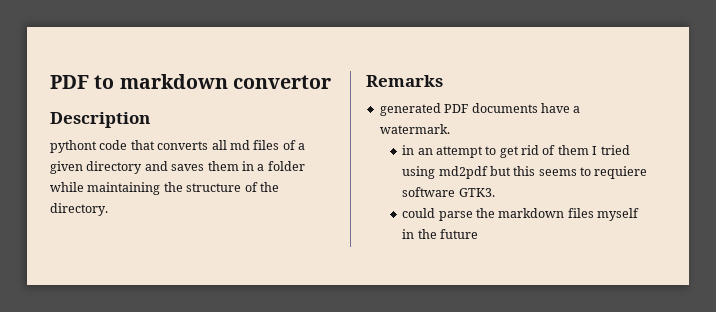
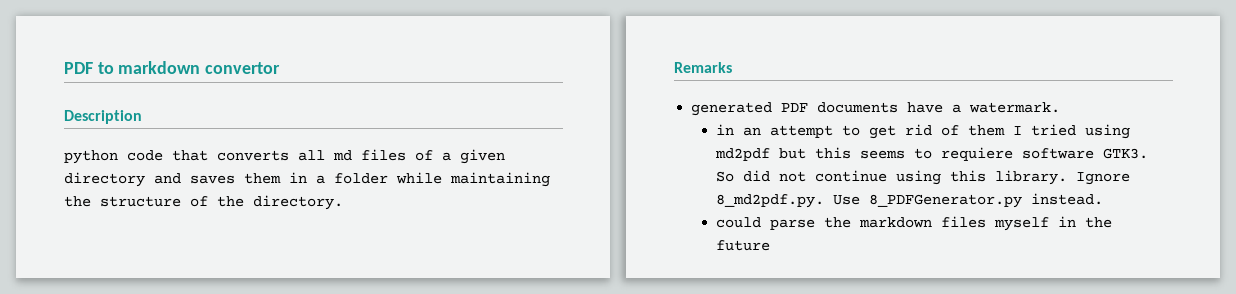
- pythont code that converts all md files of a given directory and saves them in a folder while maintaining the structure of the directory.
+ python code that converts all md files of a given directory and saves them in a folder while maintaining the structure of the directory.
+ So did not continue using this library. Ignore 8_md2pdf.py. Use 8_PDFGenerator.py instead.

